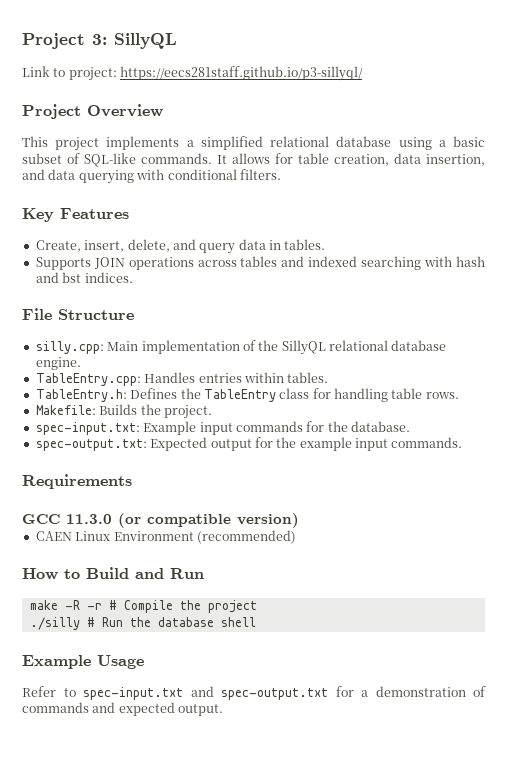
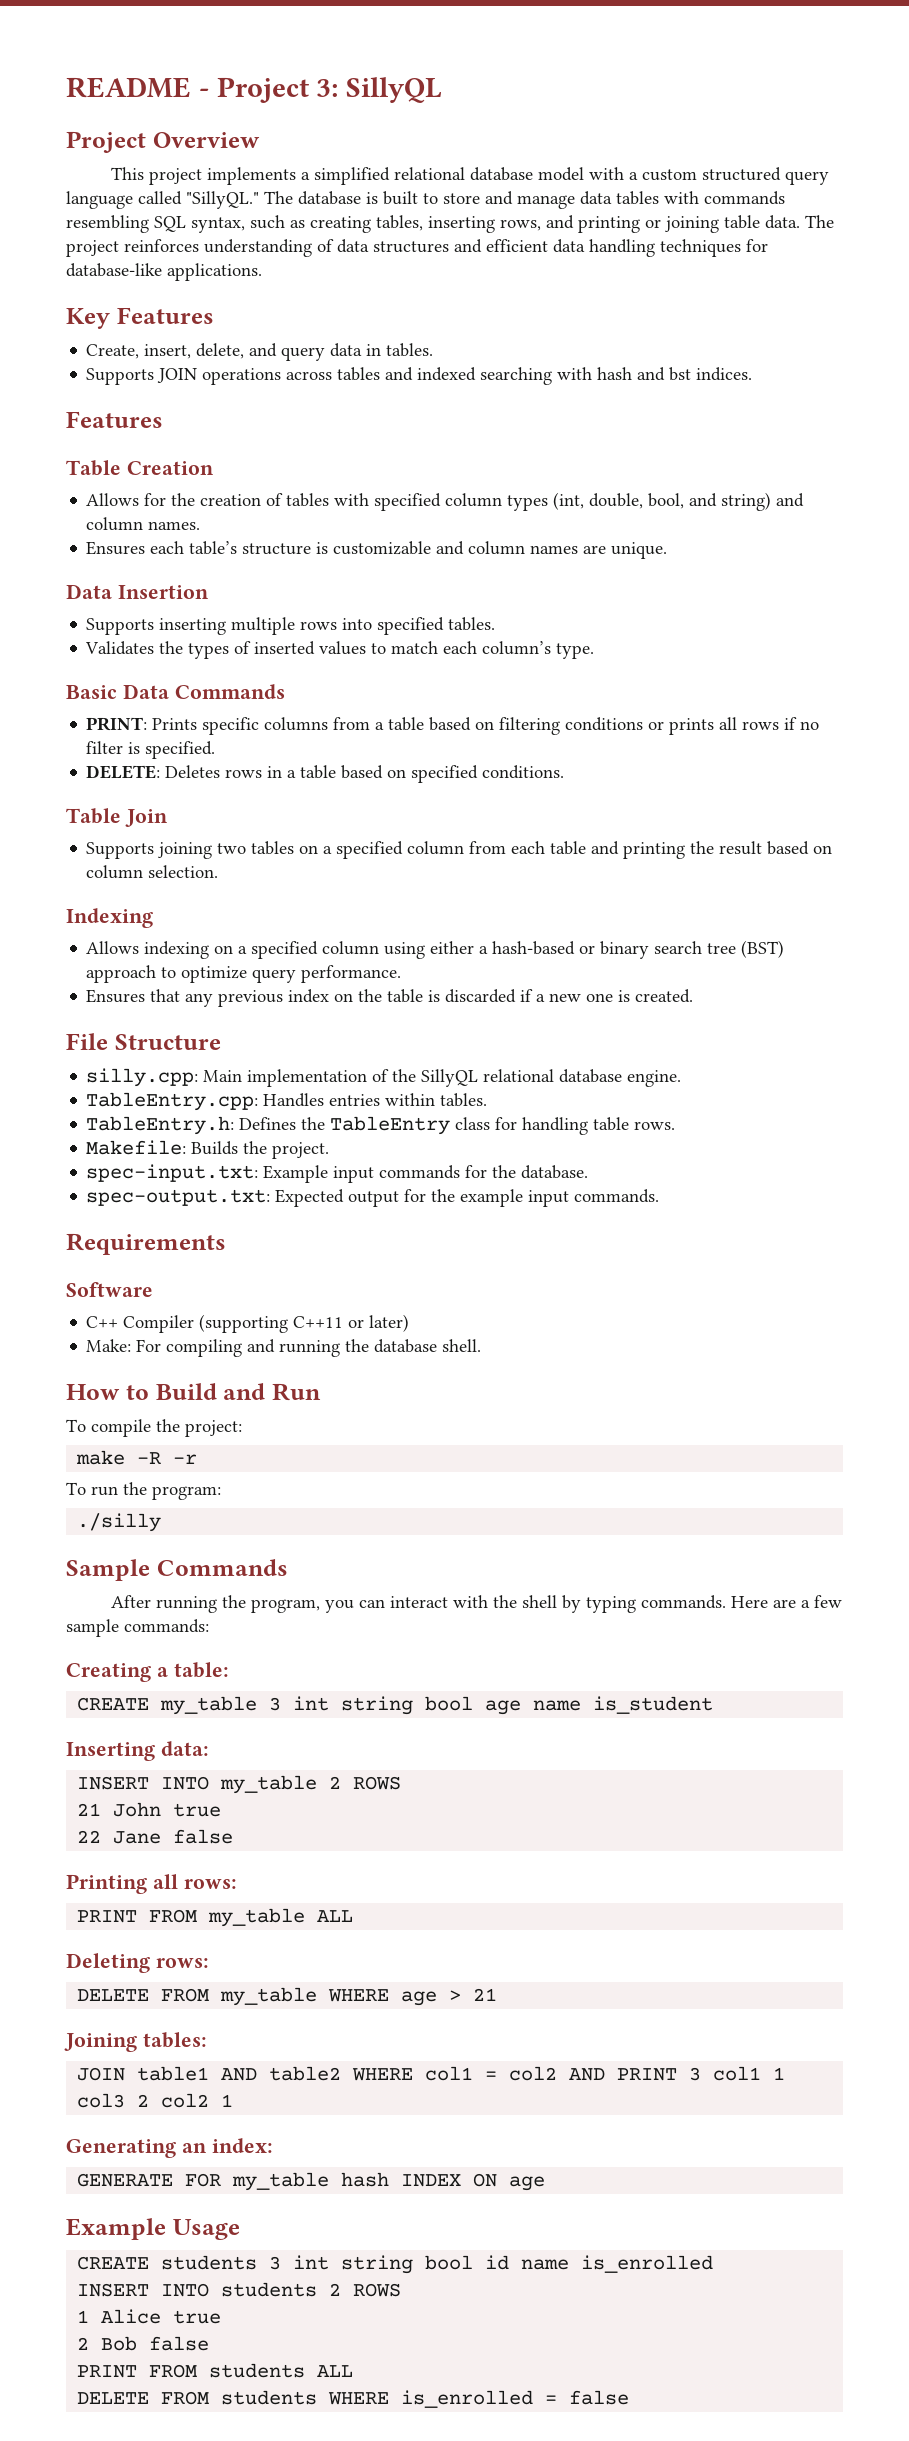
- Project 3: SillyQL
+ README - Project 3: SillyQL
- Link to project: https://eecs281staff.github.io/p3-sillyql/
- This project implements a simplified relational database using a basic subset of SQL-like commands. It allows for table creation, data insertion, and data querying with conditional filters.
+ This project implements a simplified relational database model with a custom structured query language called "SillyQL." The database is built to store and manage data tables with commands resembling SQL syntax, such as creating tables, inserting rows, and printing or joining table data. The project reinforces understanding of data structures and efficient data handling techniques for database-like applications.
  Supports JOIN operations across tables and indexed searching with hash and bst indices.
+ Features
+ Table Creation
+ Allows for the creation of tables with specified column types (int, double, bool, and string) and column names.
+ Ensures each table’s structure is customizable and column names are unique.
+ Data Insertion
+ Supports inserting multiple rows into specified tables.
+ Validates the types of inserted values to match each column’s type.
+ Basic Data Commands
+ PRINT: Prints specific columns from a table based on filtering conditions or prints all rows if no filter is specified.
+ DELETE: Deletes rows in a table based on specified conditions.
+ Table Join
+ Supports joining two tables on a specified column from each table and printing the result based on column selection.
+ Indexing
+ Allows indexing on a specified column using either a hash-based or binary search tree (BST) approach to optimize query performance.
+ Ensures that any previous index on the table is discarded if a new one is created.
- GCC 11.3.0 (or compatible version)
- CAEN Linux Environment (recommended)
+ Software
+ C++ Compiler (supporting C++11 or later)
+ Make: For compiling and running the database shell.
+ To compile the project:
- make -R -r # Compile the project
- ./silly # Run the database shell
+ make -R -r
+ To run the program:
+ ./silly
+ Sample Commands
+ After running the program, you can interact with the shell by typing commands. Here are a few sample commands:
+ Creating a table:
+ CREATE my_table 3 int string bool age name is_student
+ Inserting data:
+ INSERT INTO my_table 2 ROWS
+ 21 John true
+ 22 Jane false
+ Printing all rows:
+ PRINT FROM my_table ALL
+ Deleting rows:
+ DELETE FROM my_table WHERE age > 21
+ Joining tables:
+ JOIN table1 AND table2 WHERE col1 = col2 AND PRINT 3 col1 1 col3 2 col2 1
+ Generating an index:
+ GENERATE FOR my_table hash INDEX ON age
  Example Usage
- Refer to spec-input.txt and spec-output.txt for a demonstration of commands and expected output.
+ CREATE students 3 int string bool id name is_enrolled
+ INSERT INTO students 2 ROWS
+ 1 Alice true
+ 2 Bob false
+ PRINT FROM students ALL
+ DELETE FROM students WHERE is_enrolled = false

